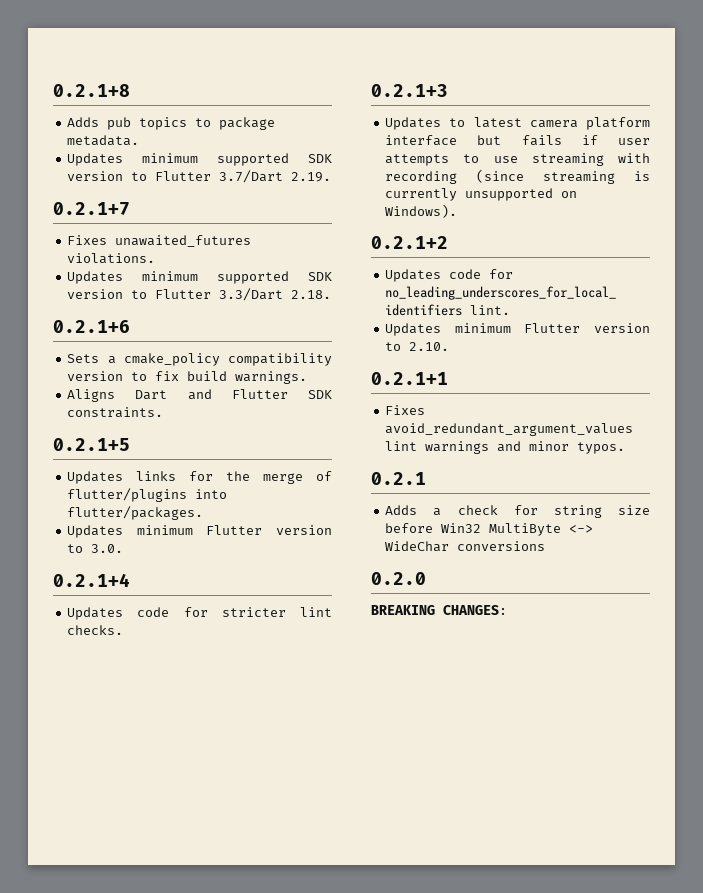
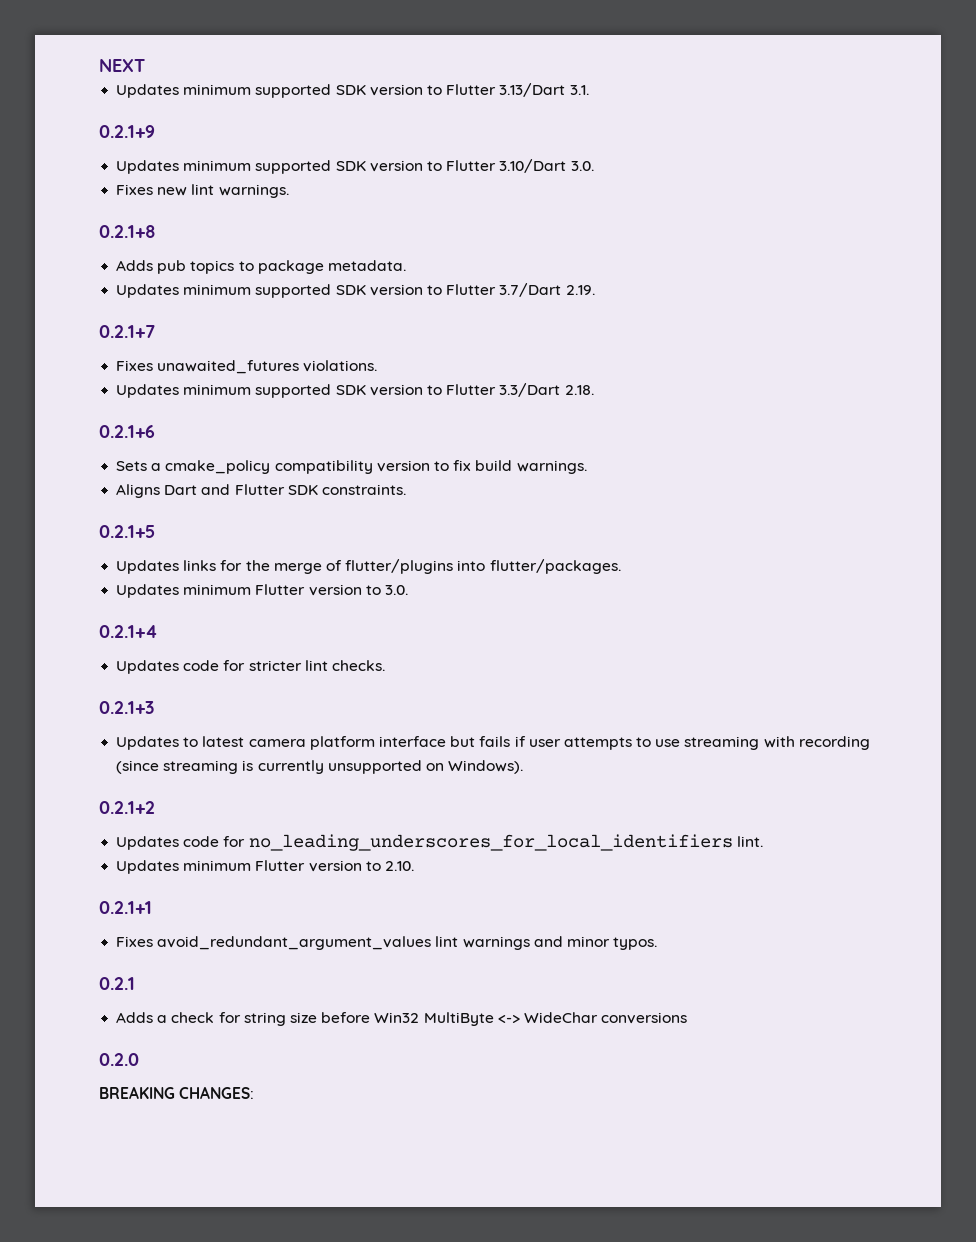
+ NEXT
+ Updates minimum supported SDK version to Flutter 3.13/Dart 3.1.
+ 0.2.1+9
+ Updates minimum supported SDK version to Flutter 3.10/Dart 3.0.
+ Fixes new lint warnings.

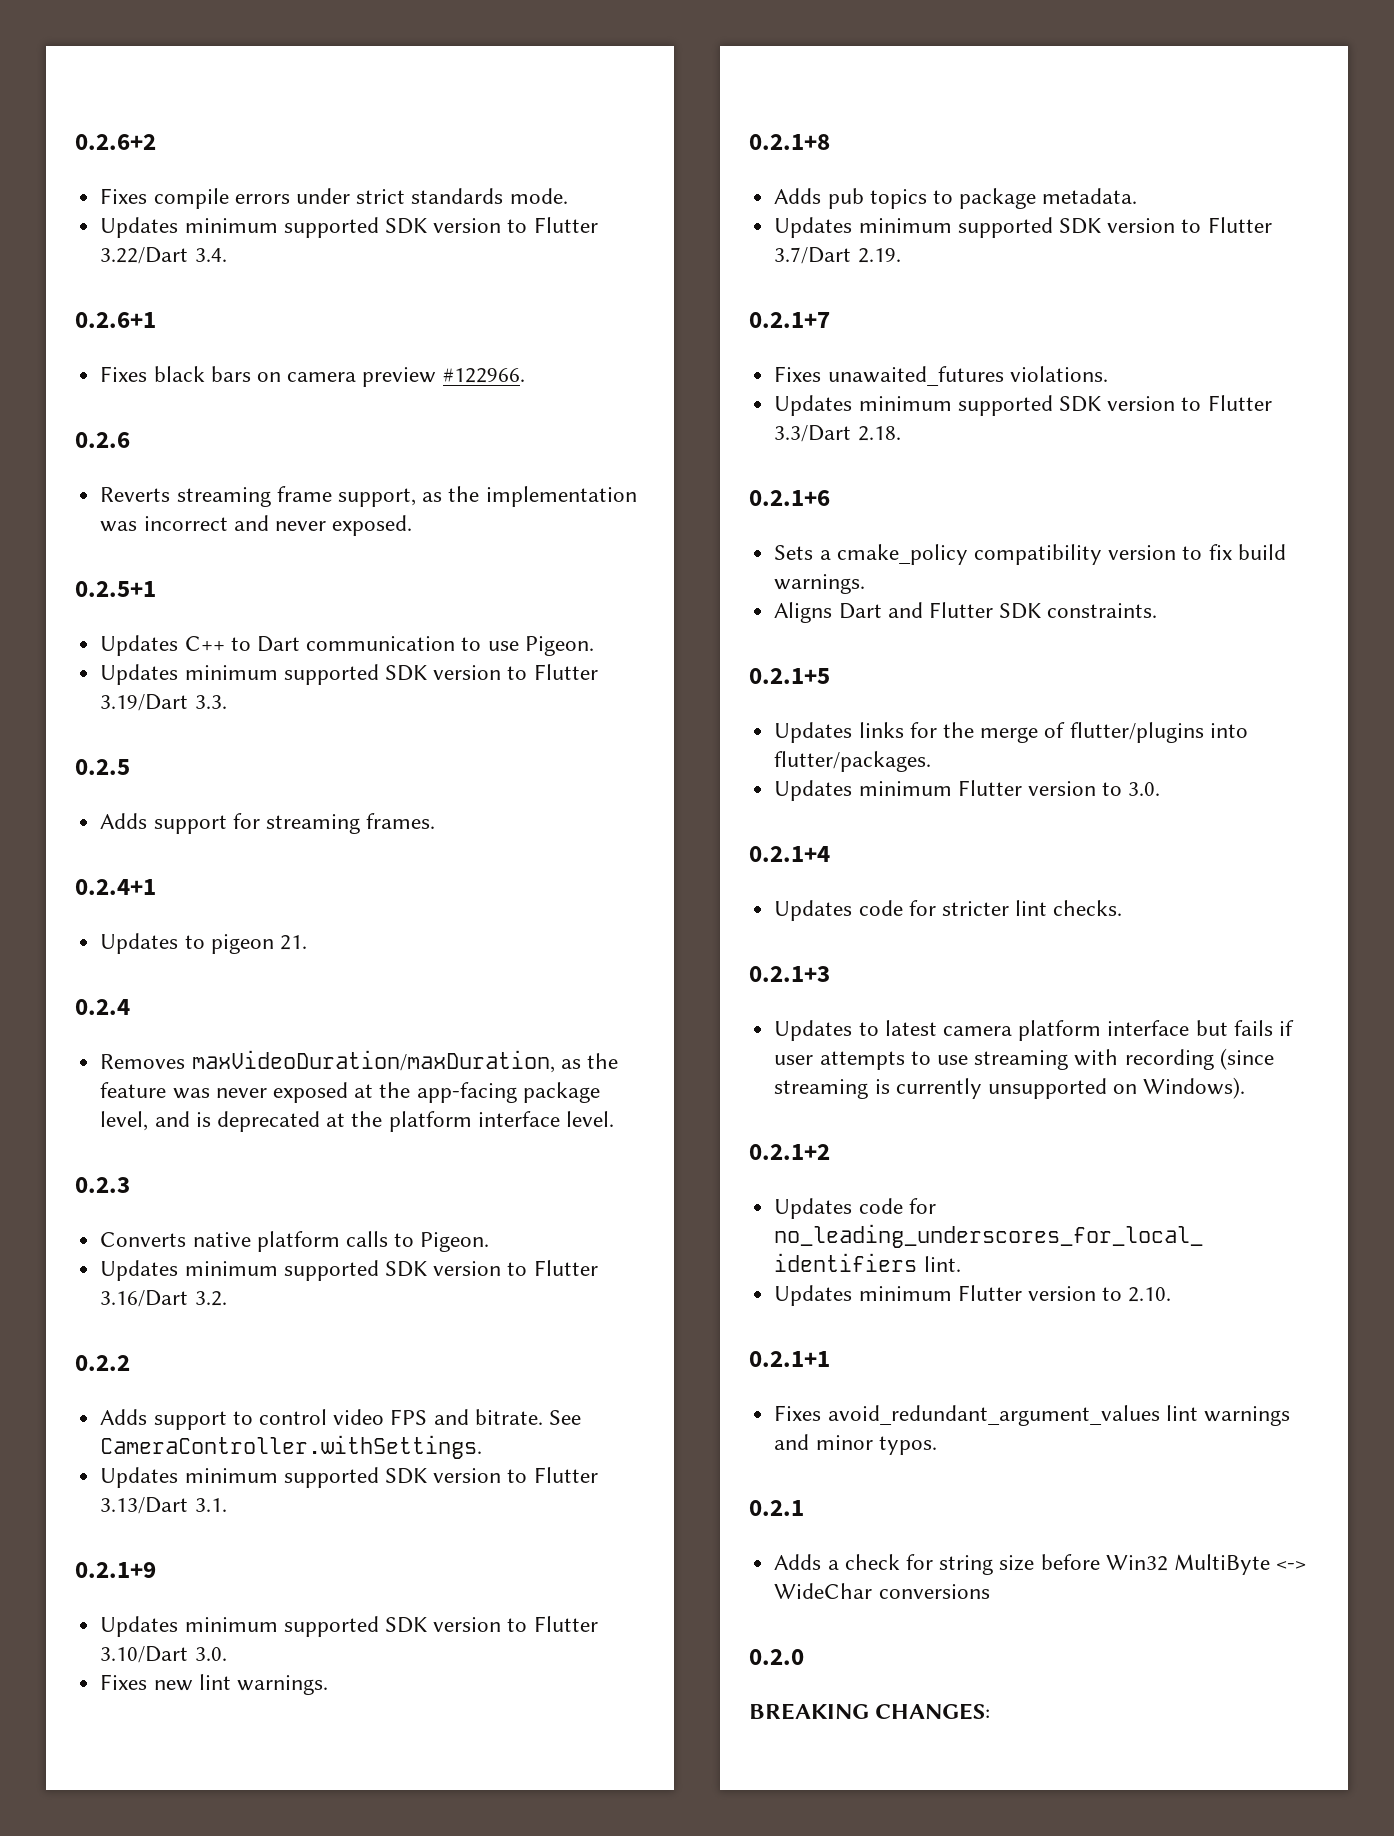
- NEXT
+ 0.2.6+2
+ Fixes compile errors under strict standards mode.
+ Updates minimum supported SDK version to Flutter 3.22/Dart 3.4.
+ 0.2.6+1
+ Fixes black bars on camera preview #122966.
+ 0.2.6
+ Reverts streaming frame support, as the implementation was incorrect and never exposed.
+ 0.2.5+1
+ Updates C++ to Dart communication to use Pigeon.
+ Updates minimum supported SDK version to Flutter 3.19/Dart 3.3.
+ 0.2.5
+ Adds support for streaming frames.
+ 0.2.4+1
+ Updates to pigeon 21.
+ 0.2.4
+ Removes maxVideoDuration/maxDuration, as the feature was never exposed at the app-facing package level, and is deprecated at the platform interface level.
+ 0.2.3
+ Converts native platform calls to Pigeon.
+ Updates minimum supported SDK version to Flutter 3.16/Dart 3.2.
+ 0.2.2
+ Adds support to control video FPS and bitrate. See CameraController.withSettings.

